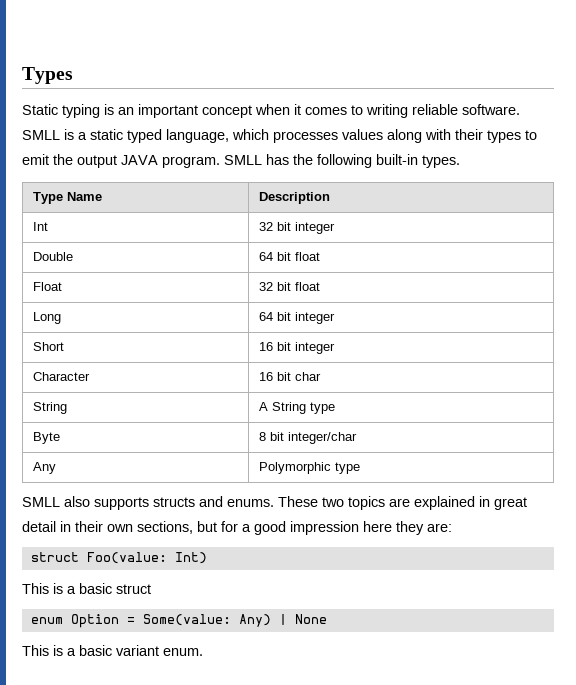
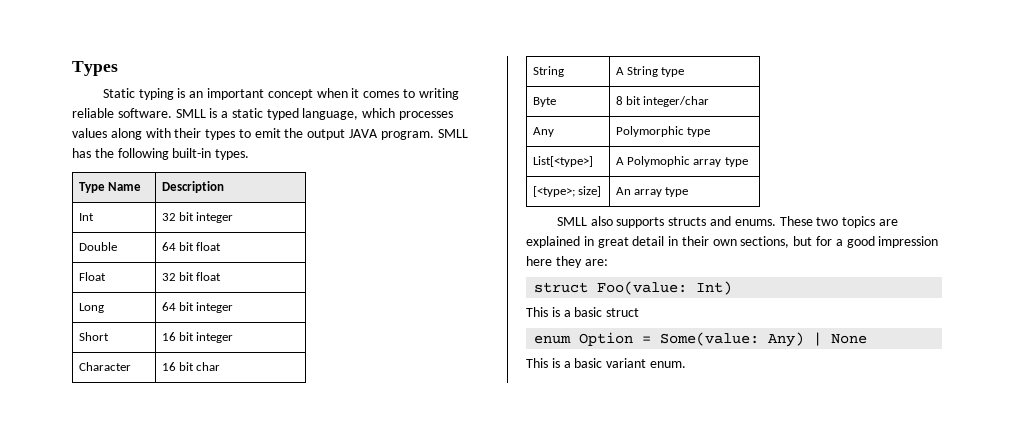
+ List[<type>] | A Polymophic array type
+ [<type>; size] | An array type

